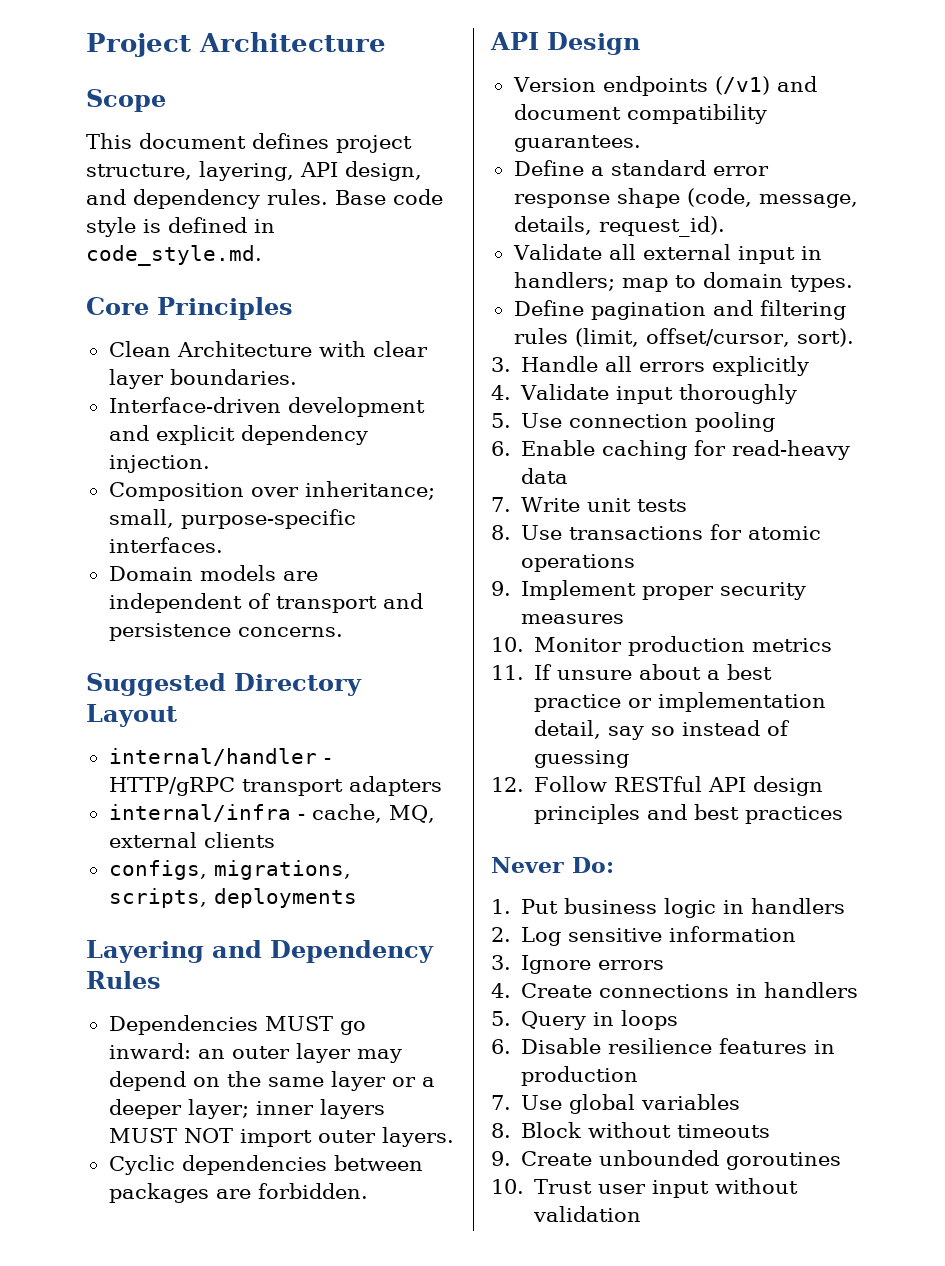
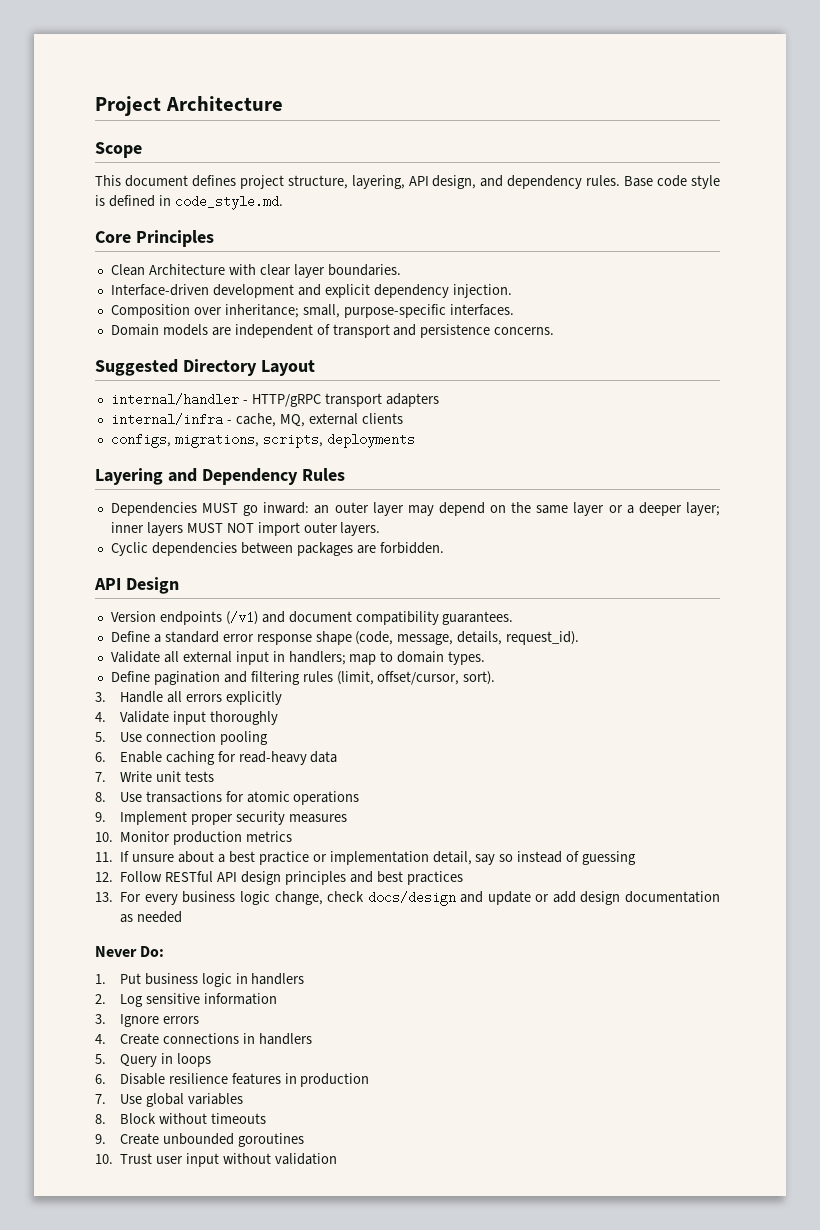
+ 13. For every business logic change, check docs/design and update or add design documentation as needed

